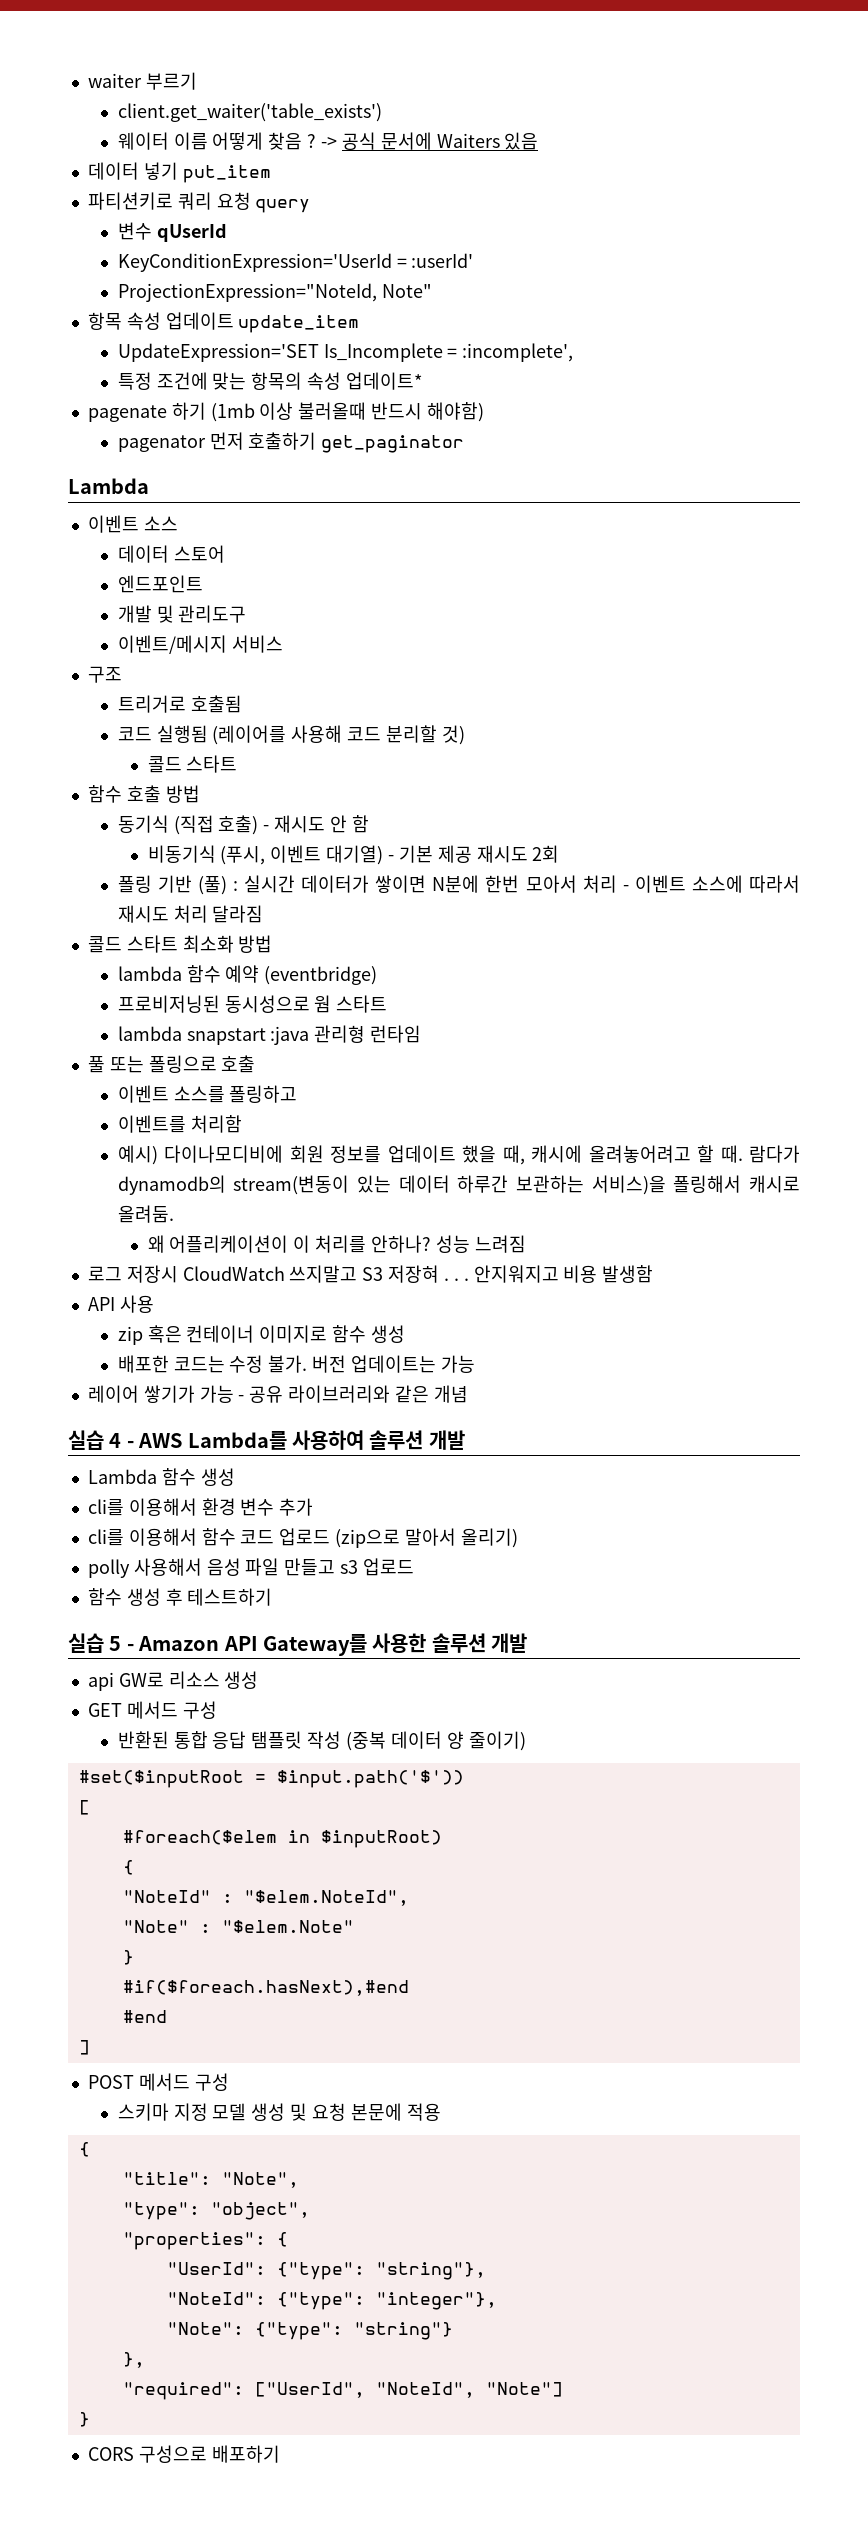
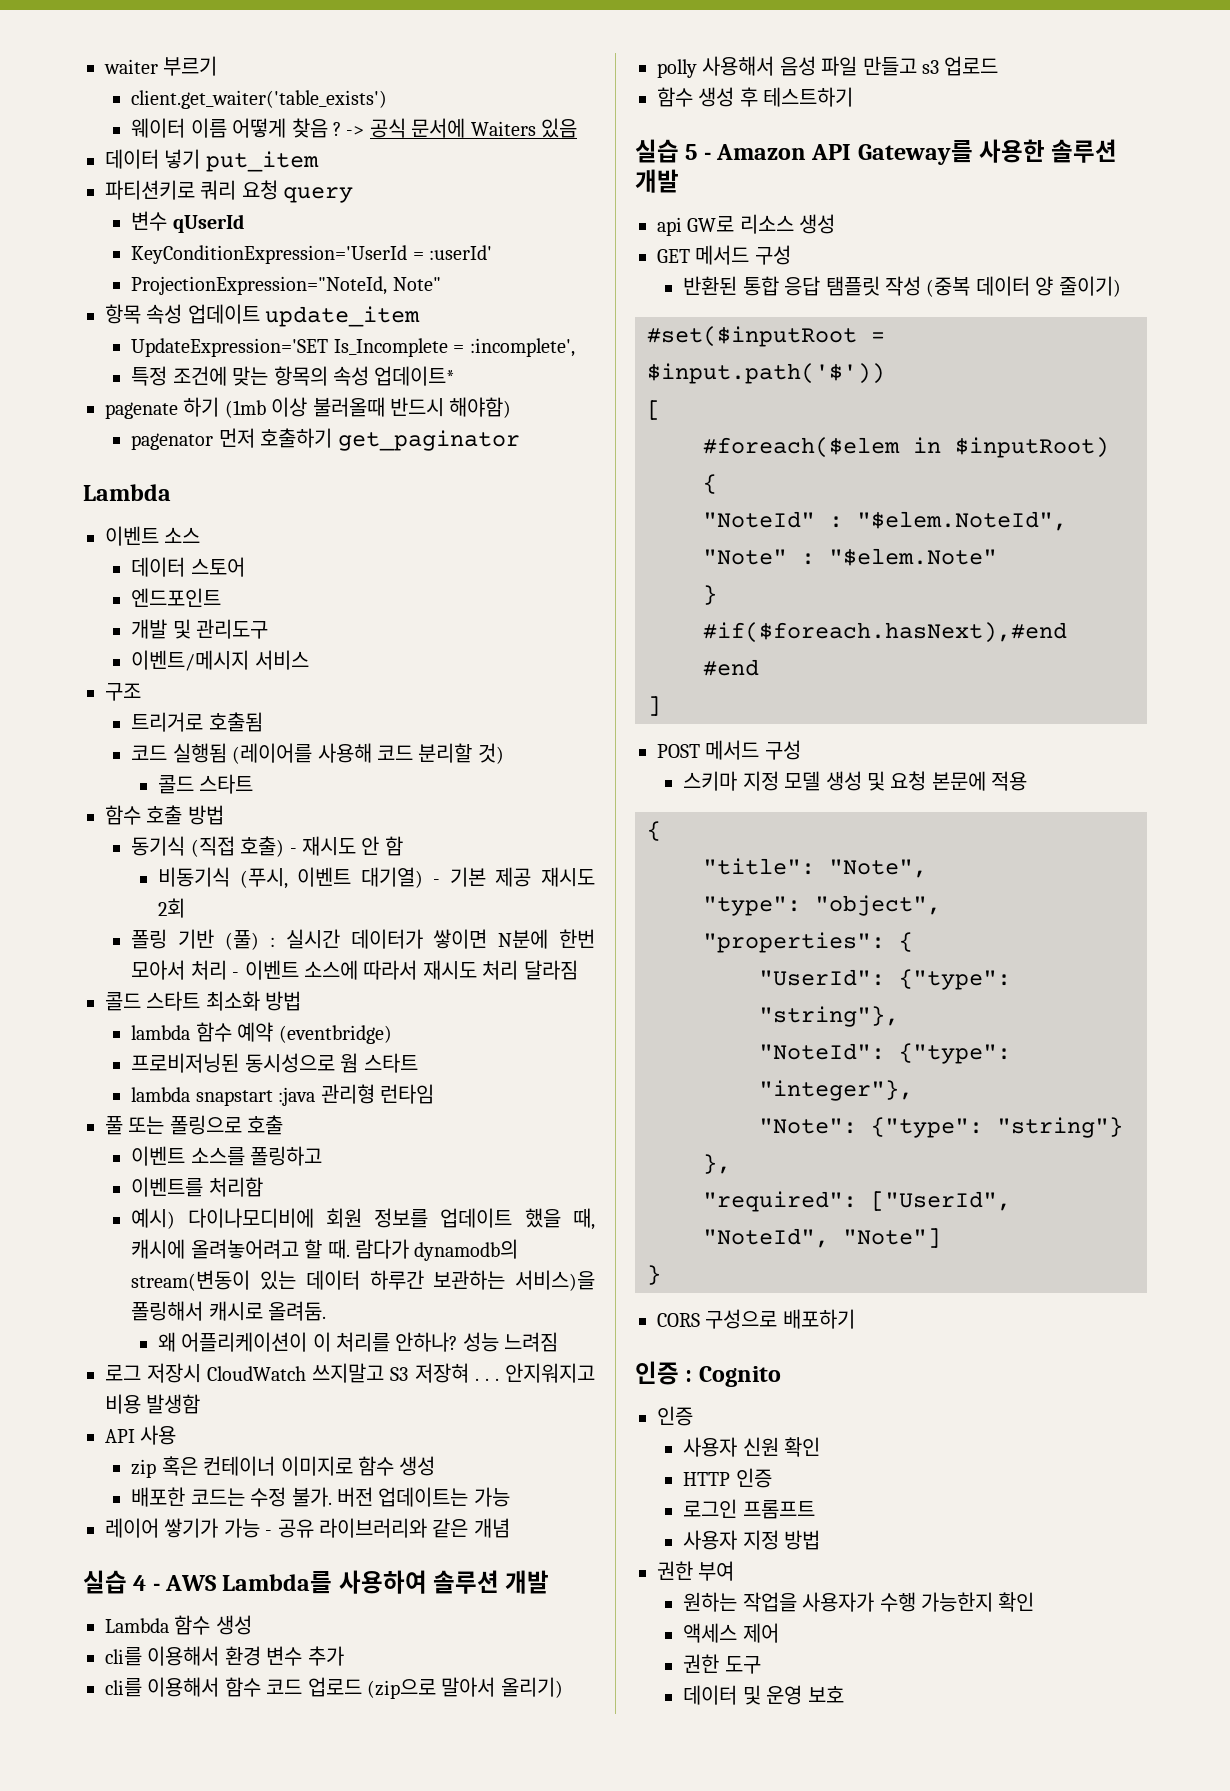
+ 인증 : Cognito
+ 인증
+ 사용자 신원 확인
+ HTTP 인증
+ 로그인 프롬프트
+ 사용자 지정 방법
+ 권한 부여
+ 원하는 작업을 사용자가 수행 가능한지 확인
+ 액세스 제어
+ 권한 도구
+ 데이터 및 운영 보호

